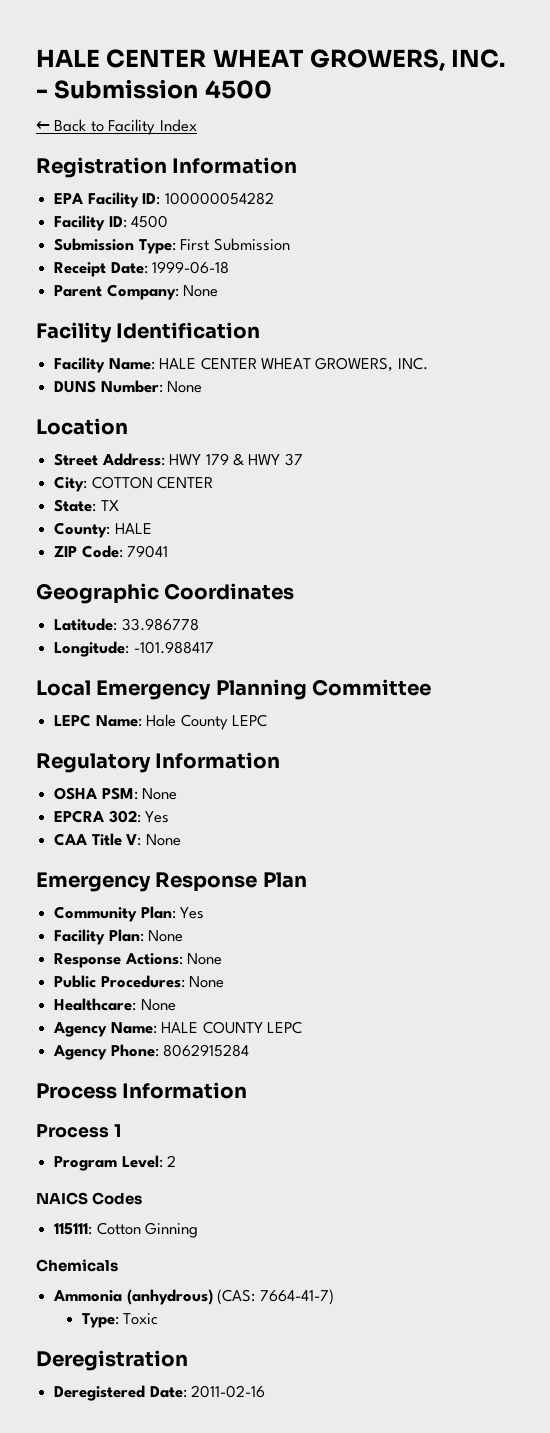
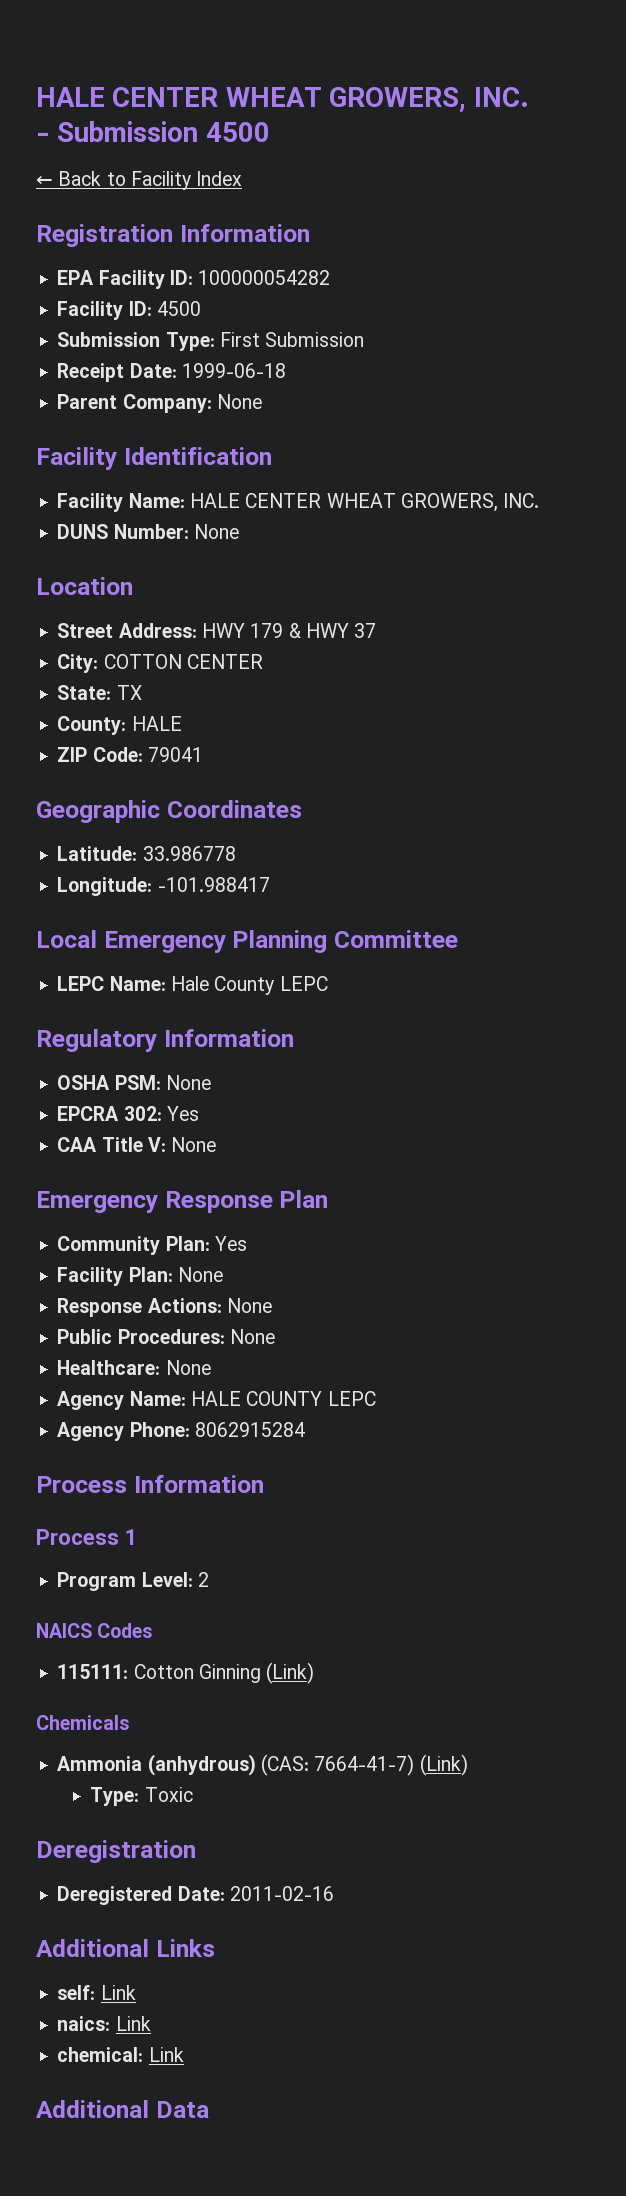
- 115111: Cotton Ginning
+ 115111: Cotton Ginning (Link)
- Ammonia (anhydrous) (CAS: 7664-41-7)
+ Ammonia (anhydrous) (CAS: 7664-41-7) (Link)
+ Additional Links
+ self: Link
+ naics: Link
+ chemical: Link
+ Additional Data

